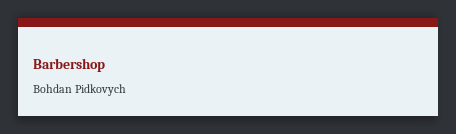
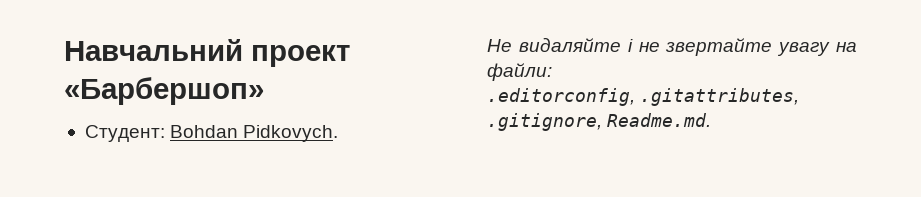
- Barbershop
- Bohdan Pidkovych
+ Навчальний проект «Барбершоп»
+ Студент: Bohdan Pidkovych.
+ Не видаляйте і не звертайте увагу на файли:
+ .editorconfig, .gitattributes, .gitignore, Readme.md.

